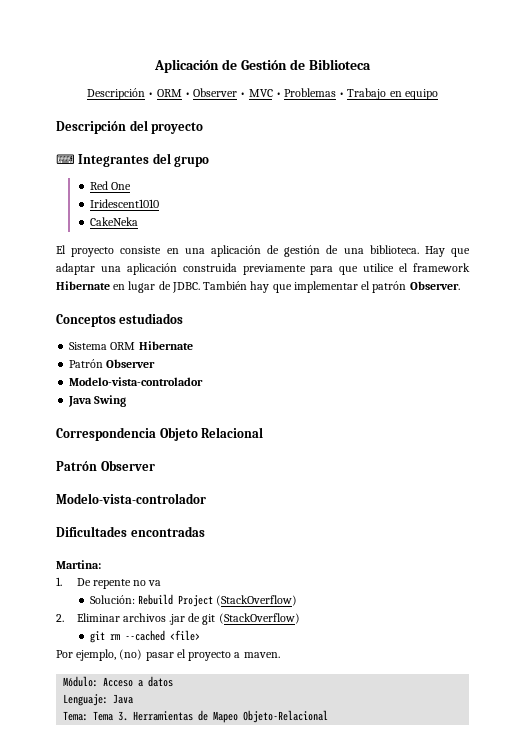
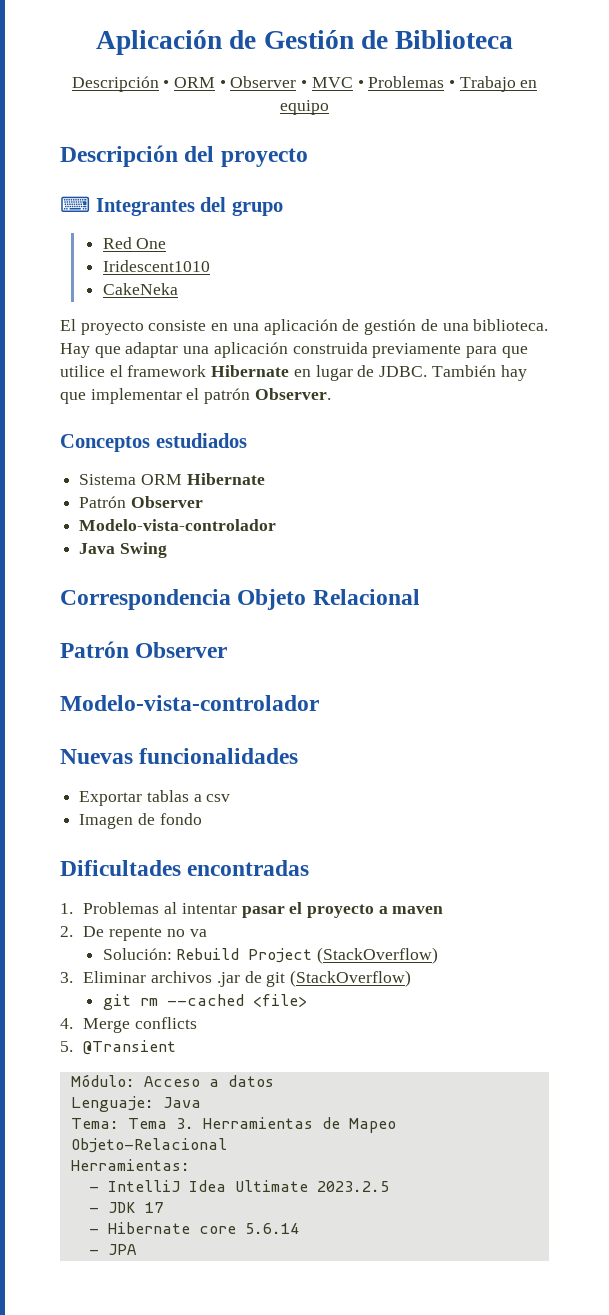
+ Nuevas funcionalidades
+ Exportar tablas a csv
+ Imagen de fondo
  Dificultades encontradas
- Martina:
- 1. De repente no va
+ 1. Problemas al intentar pasar el proyecto a maven
+ 2. De repente no va
- 2. Eliminar archivos .jar de git (StackOverflow)
+ 3. Eliminar archivos .jar de git (StackOverflow)
- Por ejemplo, (no) pasar el proyecto a maven.
+ 4. Merge conflicts
+ 5. @Transient
+ Herramientas:
+ - IntelliJ Idea Ultimate 2023.2.5
+ - JDK 17
+ - Hibernate core 5.6.14
+ - JPA

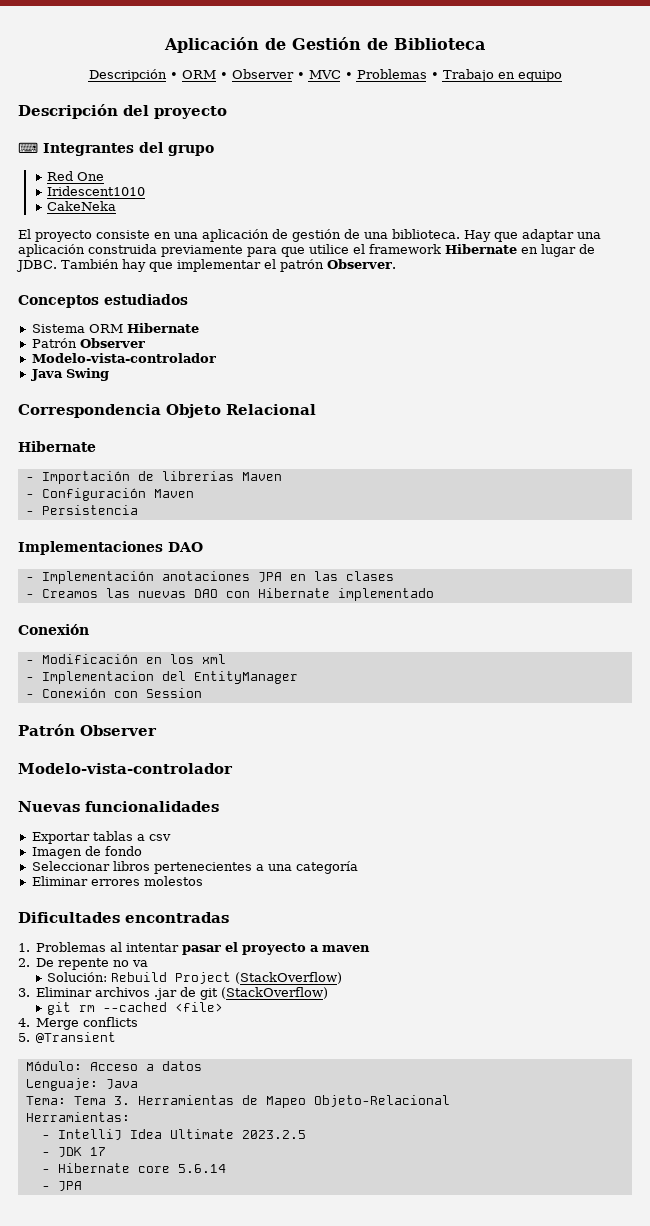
  Correspondencia Objeto Relacional
+ Hibernate
+ - Importación de librerias Maven
+ - Configuración Maven
+ - Persistencia
+ Implementaciones DAO
+ - Implementación anotaciones JPA en las clases
+ - Creamos las nuevas DAO con Hibernate implementado
+ Conexión
+ - Modificación en los xml
+ - Implementacion del EntityManager
+ - Conexión con Session
+ Seleccionar libros pertenecientes a una categoría
+ Eliminar errores molestos

